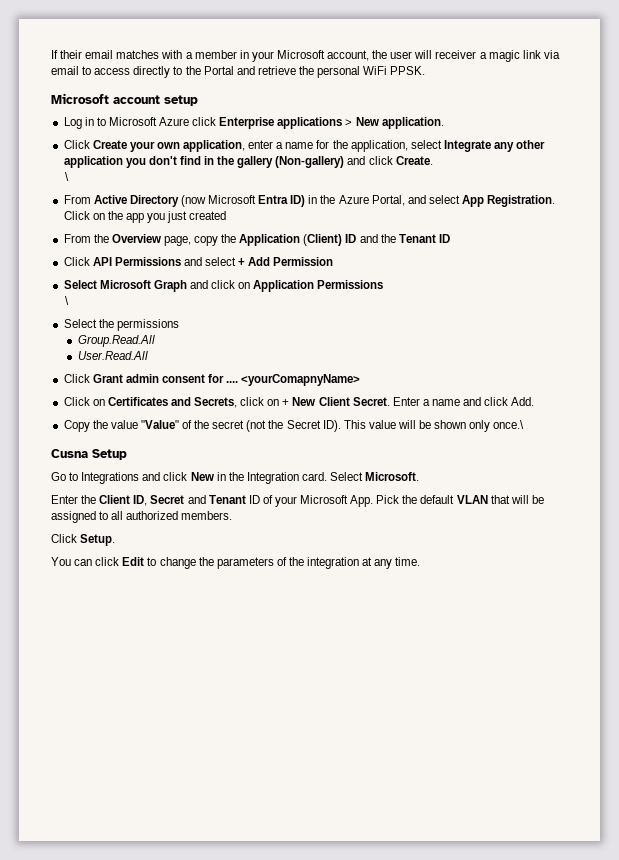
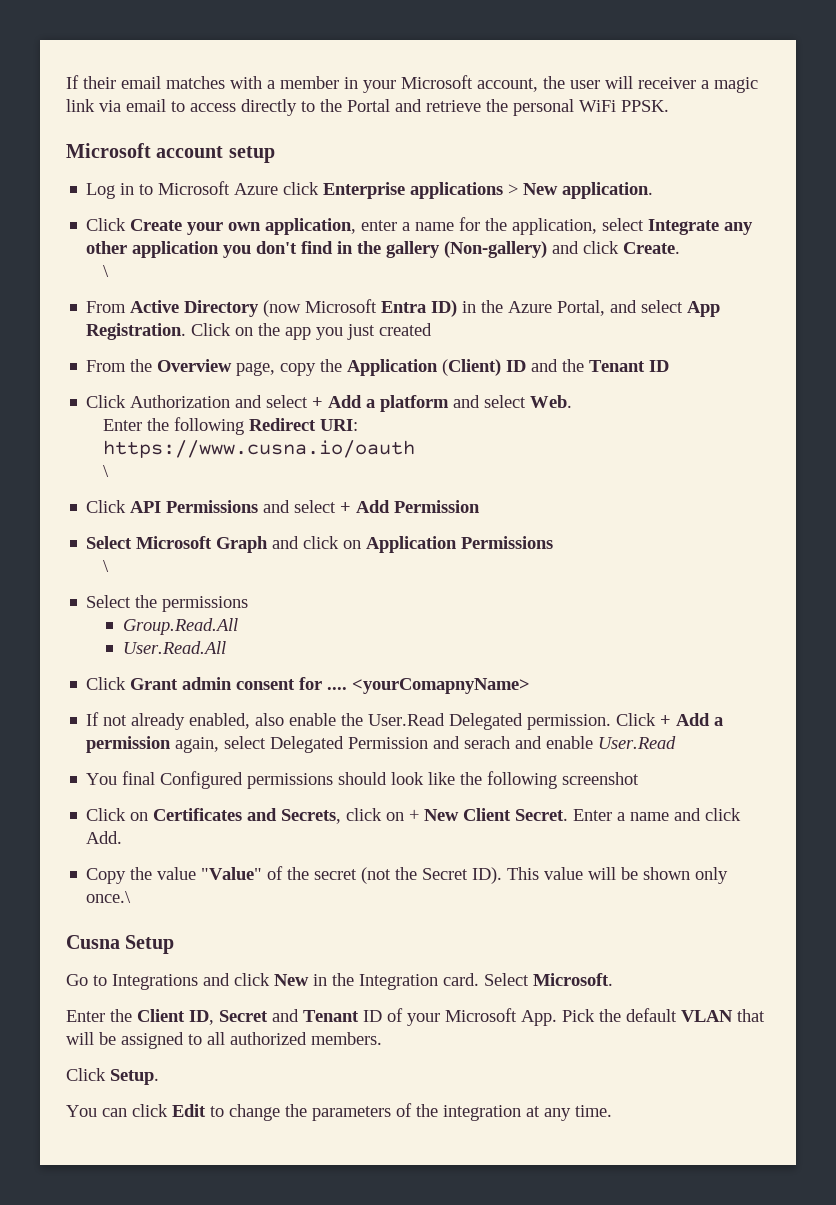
+ Click Authorization and select + Add a platform and select Web.
+ Enter the following Redirect URI:
+ https://www.cusna.io/oauth
+ \
+ If not already enabled, also enable the User.Read Delegated permission. Click + Add a permission again, select Delegated Permission and serach and enable User.Read
+ You final Configured permissions should look like the following screenshot

